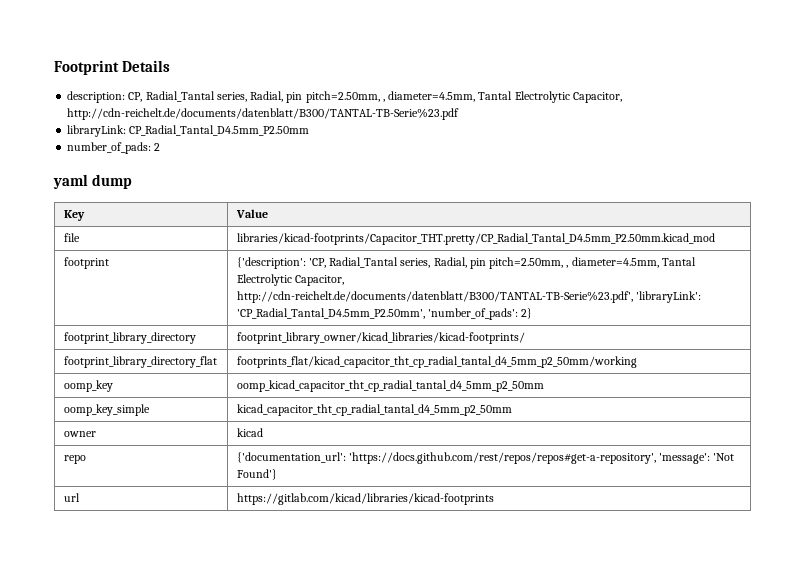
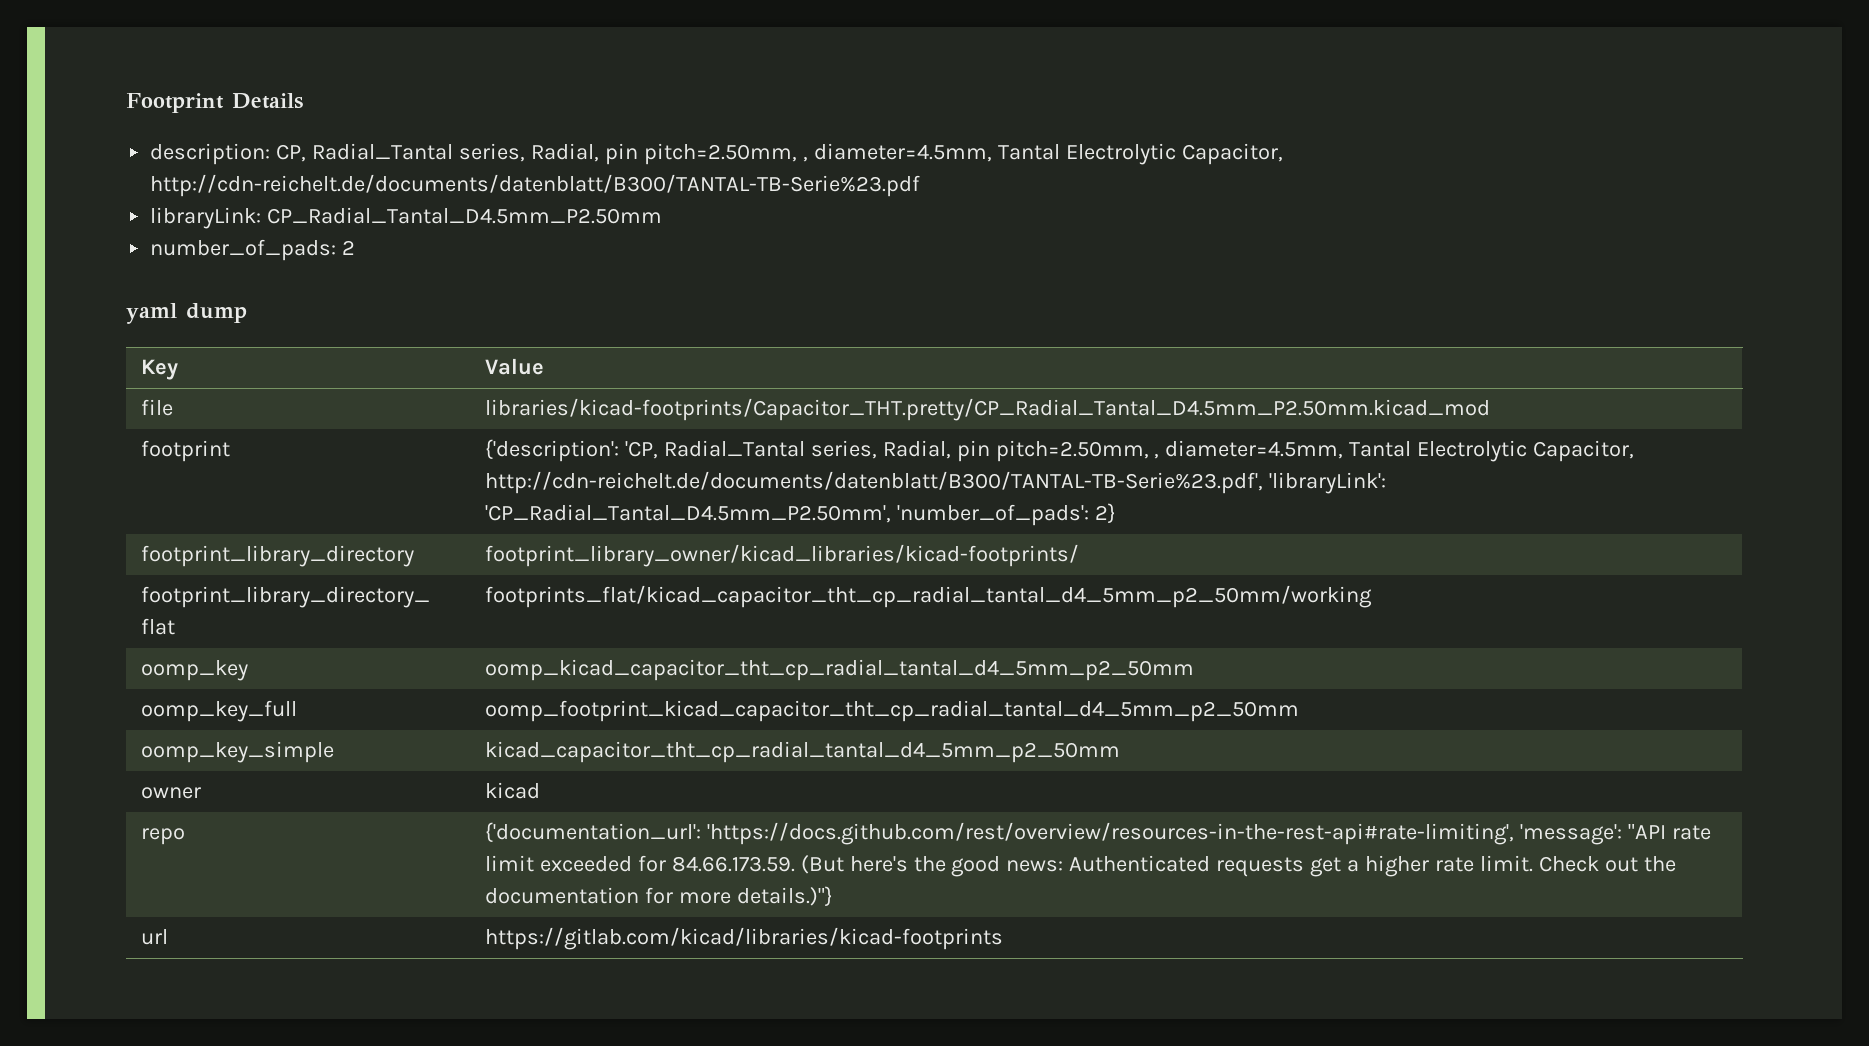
+ oomp_key_full | oomp_footprint_kicad_capacitor_tht_cp_radial_tantal_d4_5mm_p2_50mm
- repo | {'documentation_url': 'https://docs.github.com/rest/repos/repos#get-a-repository', 'message': 'Not Found'}
+ repo | {'documentation_url': 'https://docs.github.com/rest/overview/resources-in-the-rest-api#rate-limiting', 'message': "API rate limit exceeded for 84.66.173.59. (But here's the good news: Authenticated requests get a higher rate limit. Check out the documentation for more details.)"}

